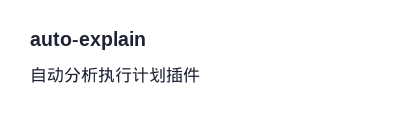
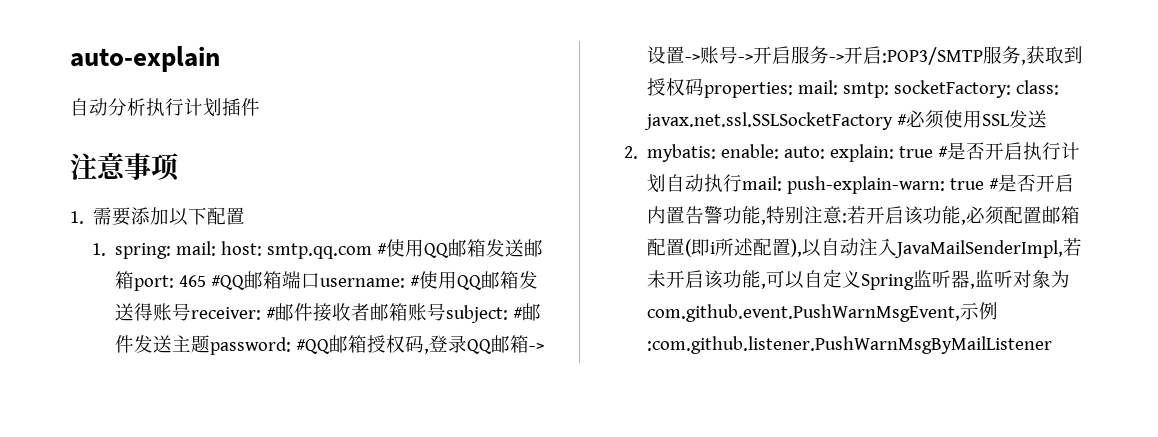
+ 注意事项
+ 1.需要添加以下配置
+ 1. spring: mail: host: smtp.qq.com #使用QQ邮箱发送邮箱port: 465 #QQ邮箱端口username: #使用QQ邮箱发送得账号receiver: #邮件接收者邮箱账号subject: #邮件发送主题password: #QQ邮箱授权码,登录QQ邮箱->设置->账号->开启服务->开启:POP3/SMTP服务,获取到授权码properties: mail: smtp: socketFactory: class: javax.net.ssl.SSLSocketFactory #必须使用SSL发送
+ 2. mybatis: enable: auto: explain: true #是否开启执行计划自动执行mail: push-explain-warn: true #是否开启内置告警功能,特别注意:若开启该功能,必须配置邮箱配置(即i所述配置),以自动注入JavaMailSenderImpl,若未开启该功能,可以自定义Spring监听器,监听对象为com.github.event.PushWarnMsgEvent,示例:com.github.listener.PushWarnMsgByMailListener

